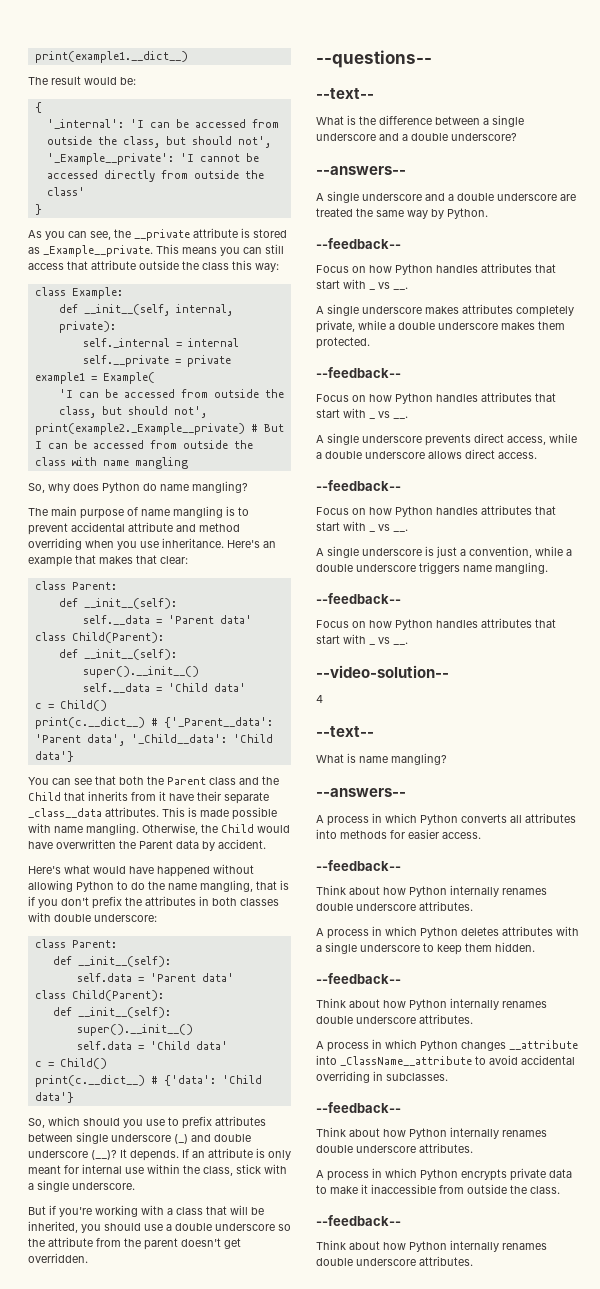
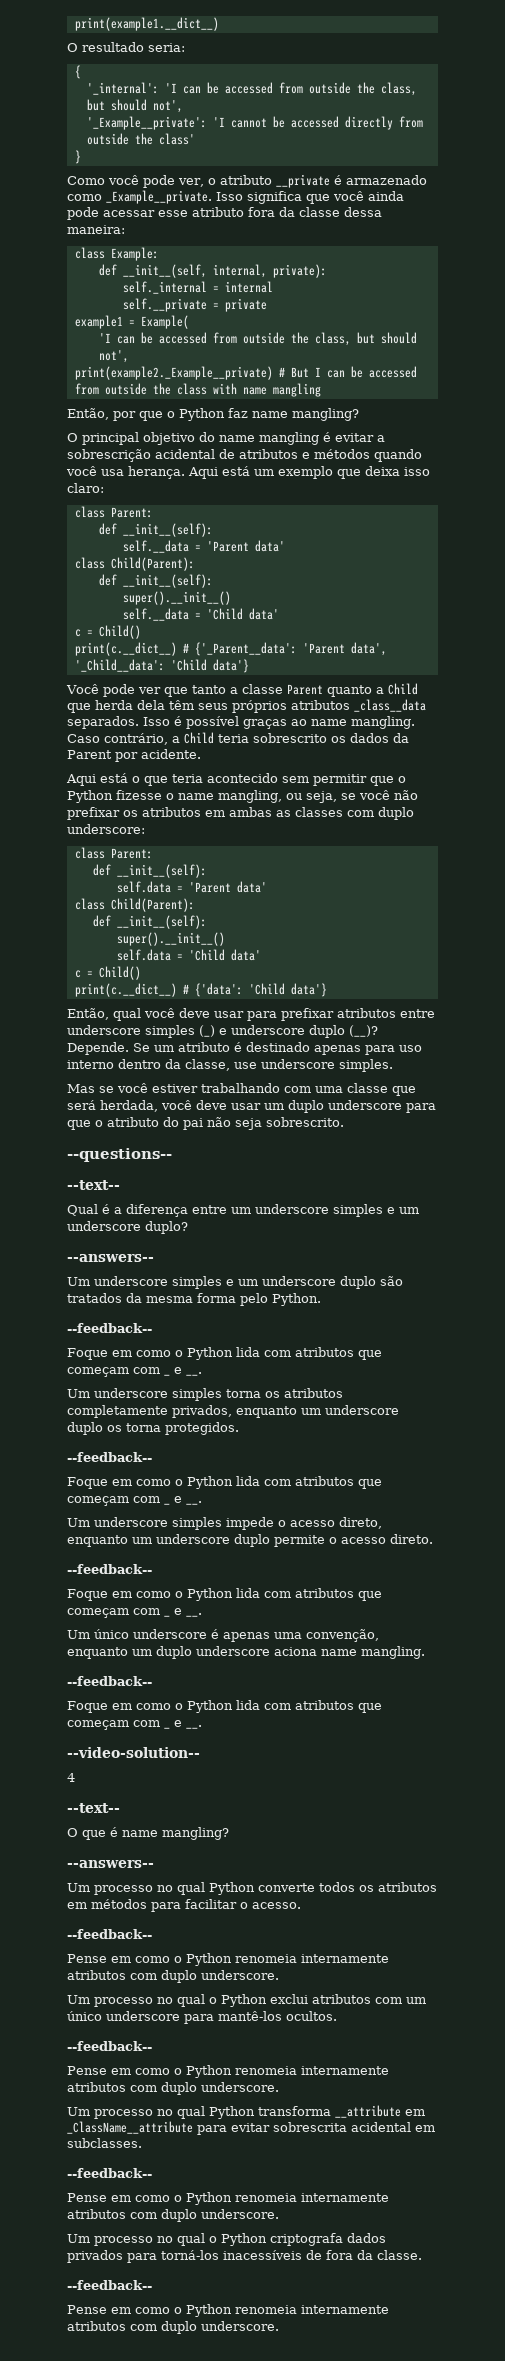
- The result would be:
+ O resultado seria:
- As you can see, the __private attribute is stored as _Example__private. This means you can still access that attribute outside the class this way:
+ Como você pode ver, o atributo __private é armazenado como _Example__private. Isso significa que você ainda pode acessar esse atributo fora da classe dessa maneira:
- So, why does Python do name mangling?
- The main purpose of name mangling is to prevent accidental attribute and method overriding when you use inheritance. Here's an example that makes that clear:
+ Então, por que o Python faz name mangling?
+ O principal objetivo do name mangling é evitar a sobrescrição acidental de atributos e métodos quando você usa herança. Aqui está um exemplo que deixa isso claro:
- You can see that both the Parent class and the Child that inherits from it have their separate _class__data attributes. This is made possible with name mangling. Otherwise, the Child would have overwritten the Parent data by accident.
- Here's what would have happened without allowing Python to do the name mangling, that is if you don't prefix the attributes in both classes with double underscore:
+ Você pode ver que tanto a classe Parent quanto a Child que herda dela têm seus próprios atributos _class__data separados. Isso é possível graças ao name mangling. Caso contrário, a Child teria sobrescrito os dados da Parent por acidente.
+ Aqui está o que teria acontecido sem permitir que o Python fizesse o name mangling, ou seja, se você não prefixar os atributos em ambas as classes com duplo underscore:
- So, which should you use to prefix attributes between single underscore (_) and double underscore (__)? It depends. If an attribute is only meant for internal use within the class, stick with a single underscore.
- But if you're working with a class that will be inherited, you should use a double underscore so the attribute from the parent doesn't get overridden.
+ Então, qual você deve usar para prefixar atributos entre underscore simples (_) e underscore duplo (__)? Depende. Se um atributo é destinado apenas para uso interno dentro da classe, use underscore simples.
+ Mas se você estiver trabalhando com uma classe que será herdada, você deve usar um duplo underscore para que o atributo do pai não seja sobrescrito.
  --questions--
  --text--
- What is the difference between a single underscore and a double underscore?
+ Qual é a diferença entre um underscore simples e um underscore duplo?
  --answers--
- A single underscore and a double underscore are treated the same way by Python.
+ Um underscore simples e um underscore duplo são tratados da mesma forma pelo Python.
  --feedback--
- Focus on how Python handles attributes that start with _ vs __.
- A single underscore makes attributes completely private, while a double underscore makes them protected.
+ Foque em como o Python lida com atributos que começam com _ e __.
+ Um underscore simples torna os atributos completamente privados, enquanto um underscore duplo os torna protegidos.
  --feedback--
- Focus on how Python handles attributes that start with _ vs __.
- A single underscore prevents direct access, while a double underscore allows direct access.
+ Foque em como o Python lida com atributos que começam com _ e __.
+ Um underscore simples impede o acesso direto, enquanto um underscore duplo permite o acesso direto.
  --feedback--
- Focus on how Python handles attributes that start with _ vs __.
- A single underscore is just a convention, while a double underscore triggers name mangling.
+ Foque em como o Python lida com atributos que começam com _ e __.
+ Um único underscore é apenas uma convenção, enquanto um duplo underscore aciona name mangling.
  --feedback--
- Focus on how Python handles attributes that start with _ vs __.
+ Foque em como o Python lida com atributos que começam com _ e __.
- What is name mangling?
+ O que é name mangling?
- A process in which Python converts all attributes into methods for easier access.
+ Um processo no qual Python converte todos os atributos em métodos para facilitar o acesso.
  --feedback--
- Think about how Python internally renames double underscore attributes.
- A process in which Python deletes attributes with a single underscore to keep them hidden.
+ Pense em como o Python renomeia internamente atributos com duplo underscore.
+ Um processo no qual o Python exclui atributos com um único underscore para mantê-los ocultos.
  --feedback--
- Think about how Python internally renames double underscore attributes.
- A process in which Python changes __attribute into _ClassName__attribute to avoid accidental overriding in subclasses.
+ Pense em como o Python renomeia internamente atributos com duplo underscore.
+ Um processo no qual Python transforma __attribute em _ClassName__attribute para evitar sobrescrita acidental em subclasses.
  --feedback--
- Think about how Python internally renames double underscore attributes.
- A process in which Python encrypts private data to make it inaccessible from outside the class.
+ Pense em como o Python renomeia internamente atributos com duplo underscore.
+ Um processo no qual o Python criptografa dados privados para torná-los inacessíveis de fora da classe.
  --feedback--
- Think about how Python internally renames double underscore attributes.
+ Pense em como o Python renomeia internamente atributos com duplo underscore.

